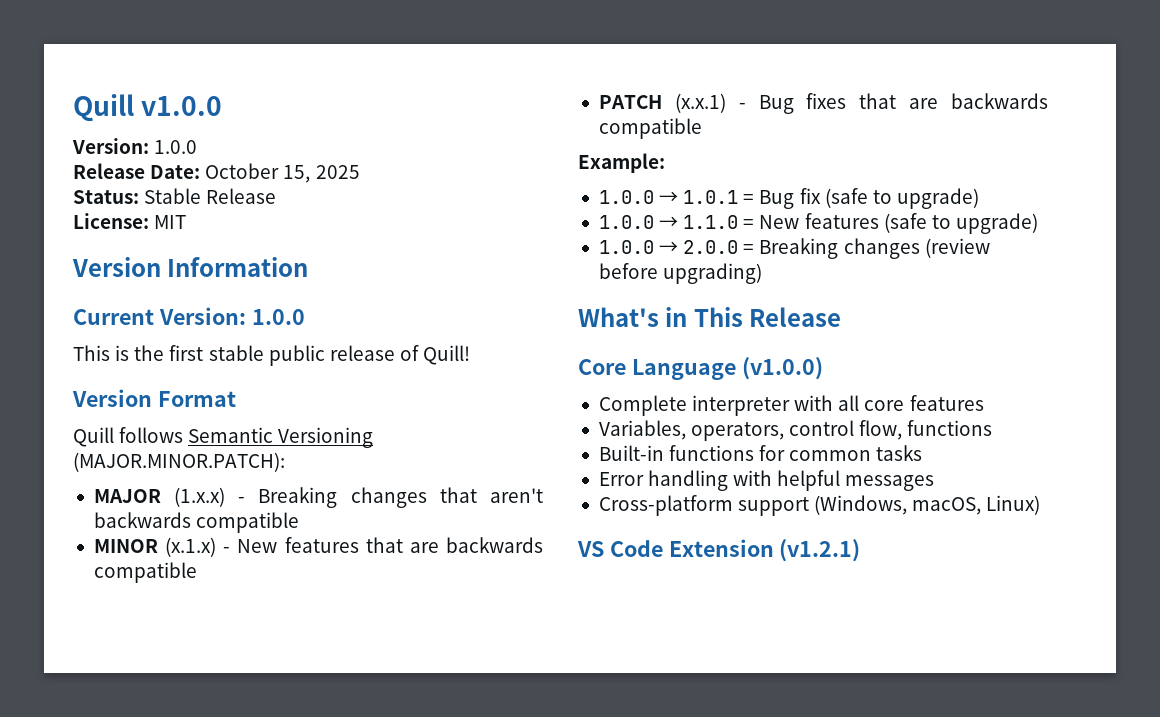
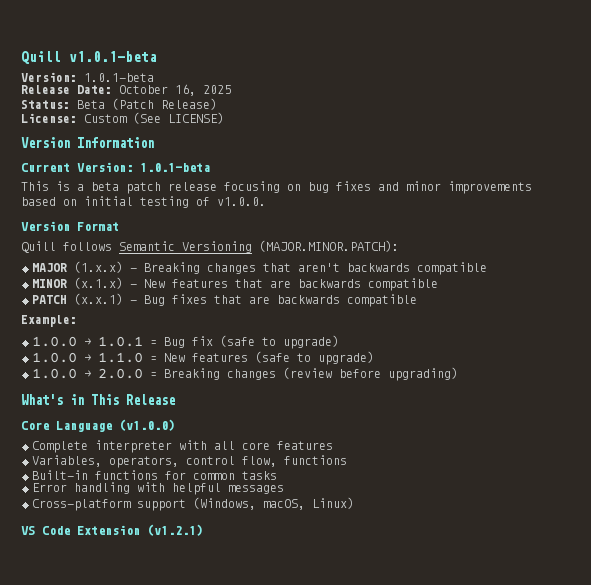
- Quill v1.0.0
- Version: 1.0.0
+ Quill v1.0.1-beta
+ Version: 1.0.1-beta
- Release Date: October 15, 2025
+ Release Date: October 16, 2025
- Status: Stable Release
- License: MIT
+ Status: Beta (Patch Release)
+ License: Custom (See LICENSE)
- Current Version: 1.0.0
+ Current Version: 1.0.1-beta
- This is the first stable public release of Quill!
+ This is a beta patch release focusing on bug fixes and minor improvements based on initial testing of v1.0.0.

